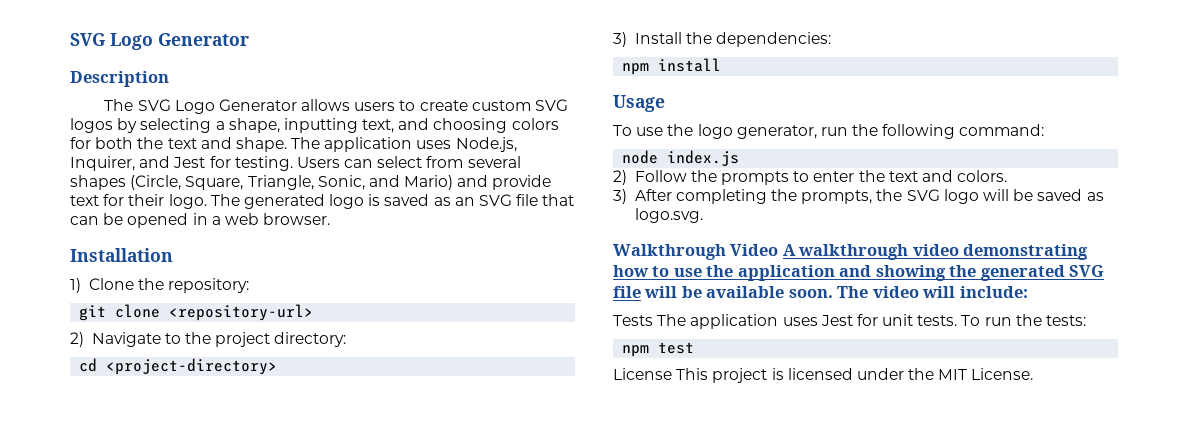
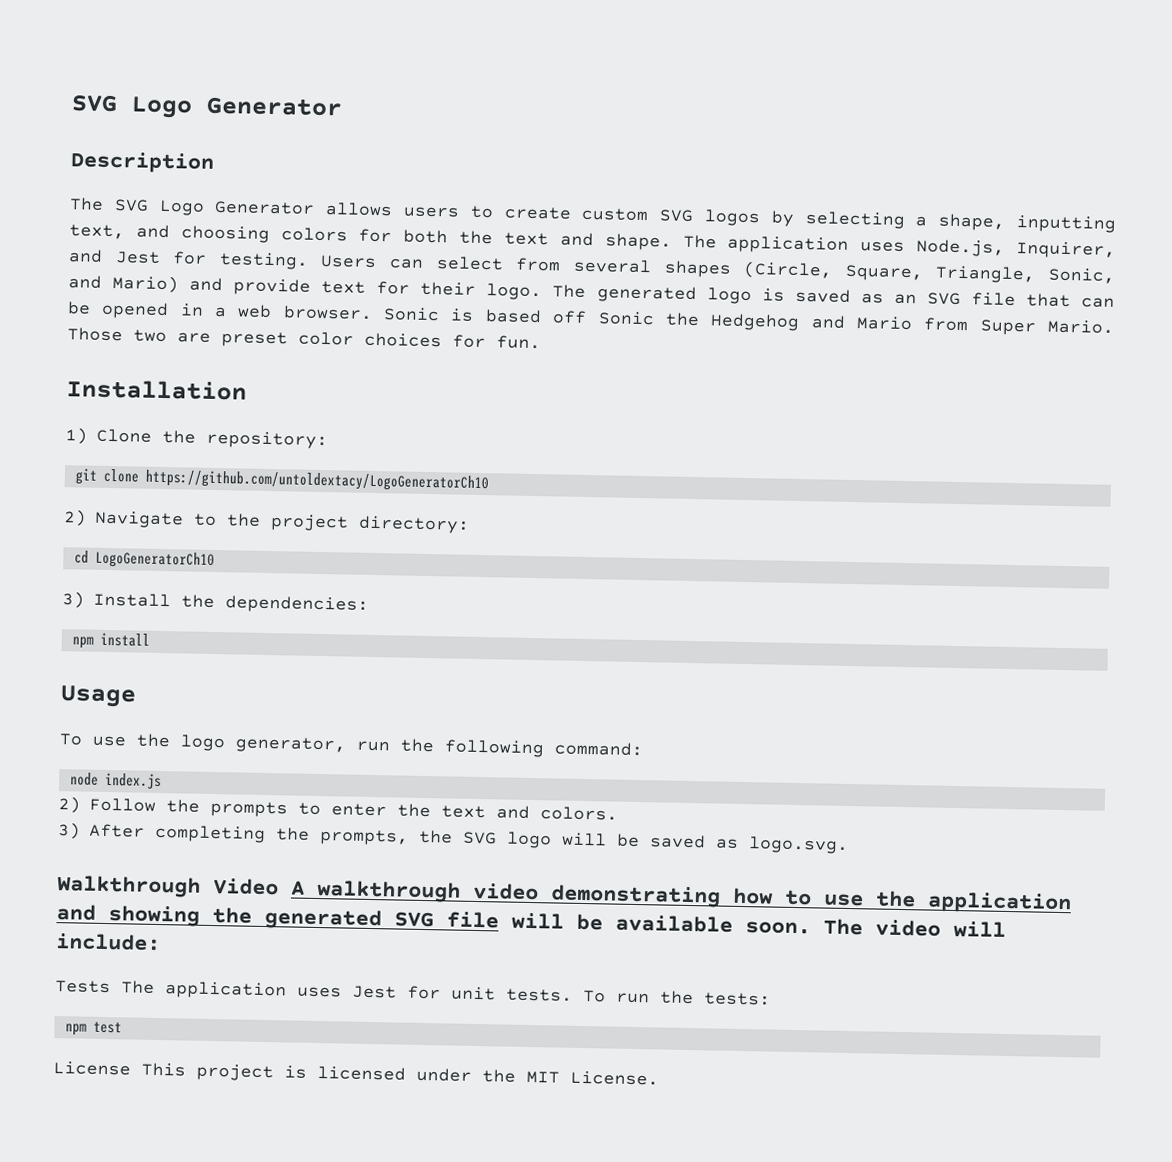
+ Sonic is based off Sonic the Hedgehog and Mario from Super Mario. Those two are preset color choices for fun.
- git clone <repository-url>
+ git clone https://github.com/untoldextacy/LogoGeneratorCh10
- cd <project-directory>
+ cd LogoGeneratorCh10

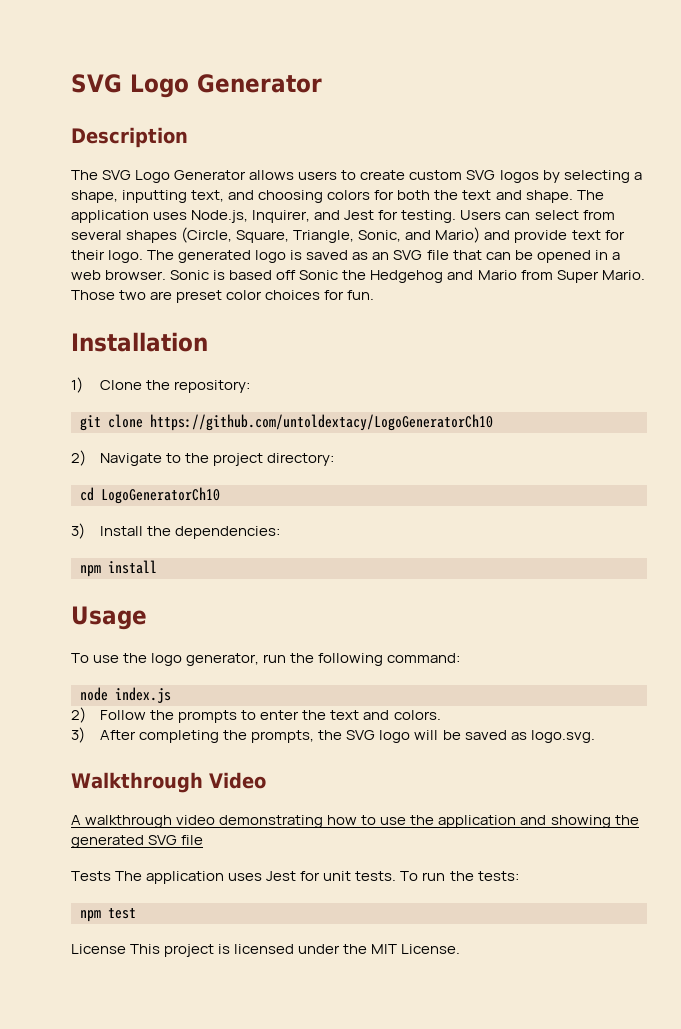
- Walkthrough Video A walkthrough video demonstrating how to use the application and showing the generated SVG file will be available soon. The video will include:
+ Walkthrough Video
+ A walkthrough video demonstrating how to use the application and showing the generated SVG file

